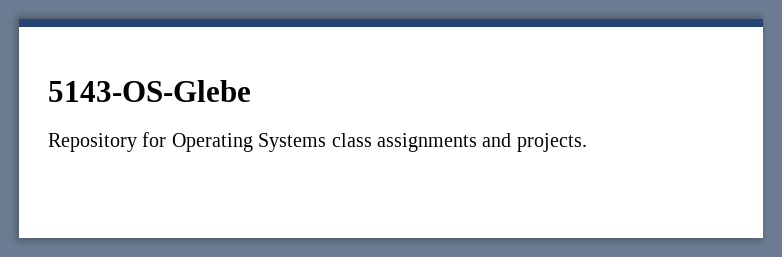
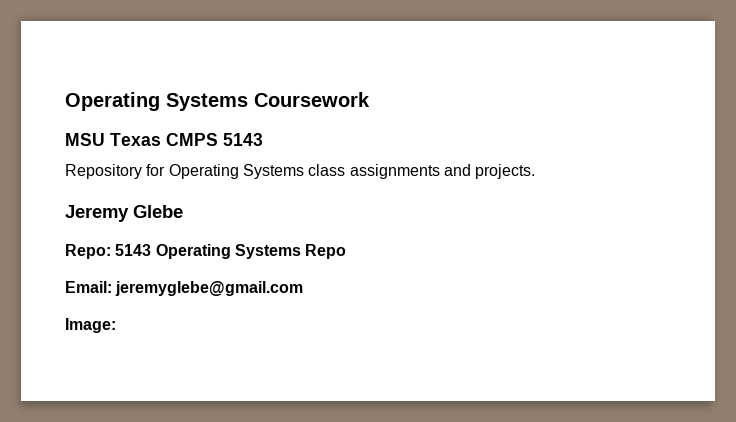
- 5143-OS-Glebe
+ Operating Systems Coursework
+ MSU Texas CMPS 5143
+ Jeremy Glebe
+ Repo: 5143 Operating Systems Repo
+ Email: jeremyglebe@gmail.com
+ Image:

